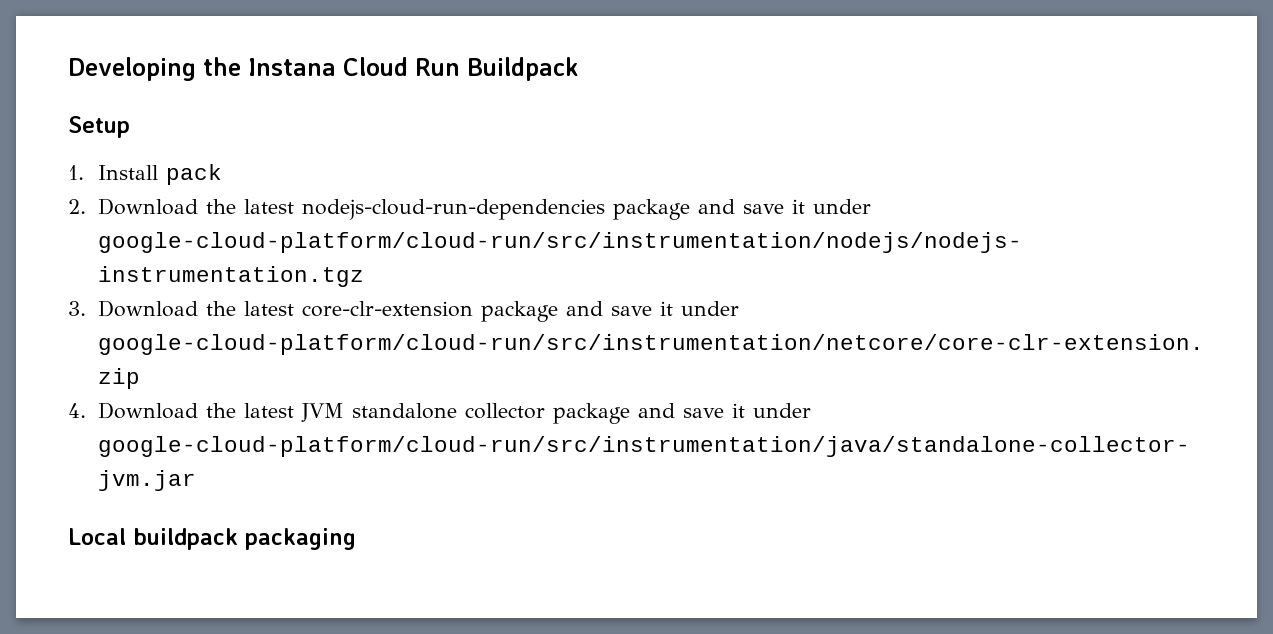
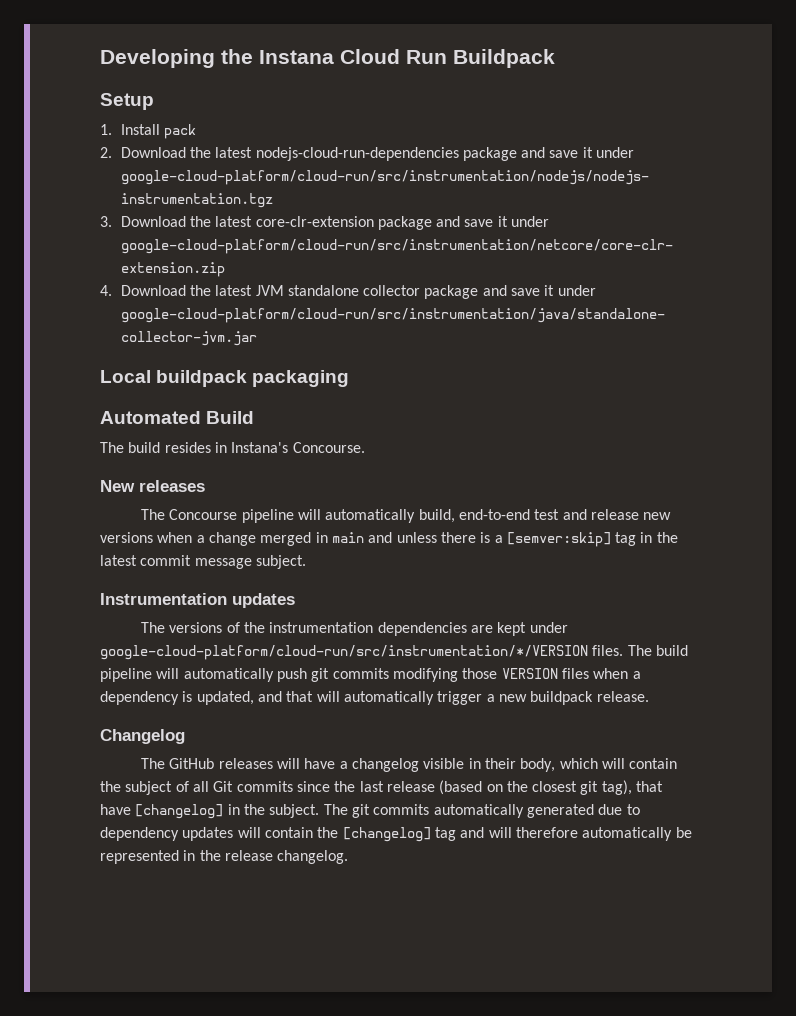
+ Automated Build
+ The build resides in Instana's Concourse.
+ New releases
+ The Concourse pipeline will automatically build, end-to-end test and release new versions when a change merged in main and unless there is a [semver:skip] tag in the latest commit message subject.
+ Instrumentation updates
+ The versions of the instrumentation dependencies are kept under google-cloud-platform/cloud-run/src/instrumentation/*/VERSION files. The build pipeline will automatically push git commits modifying those VERSION files when a dependency is updated, and that will automatically trigger a new buildpack release.
+ Changelog
+ The GitHub releases will have a changelog visible in their body, which will contain the subject of all Git commits since the last release (based on the closest git tag), that have [changelog] in the subject. The git commits automatically generated due to dependency updates will contain the [changelog] tag and will therefore automatically be represented in the release changelog.

